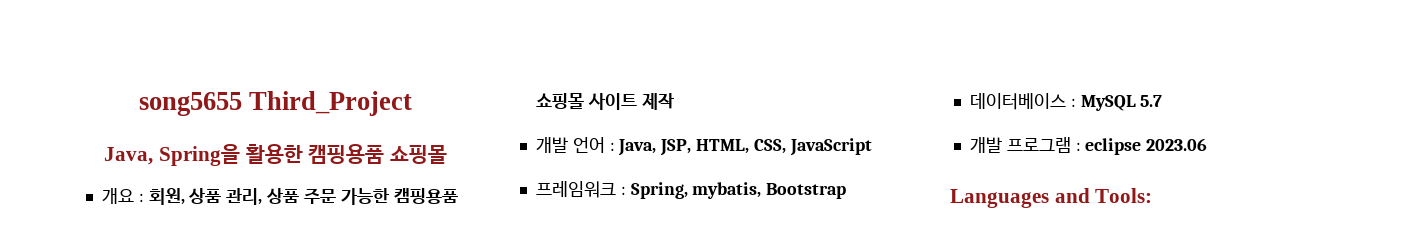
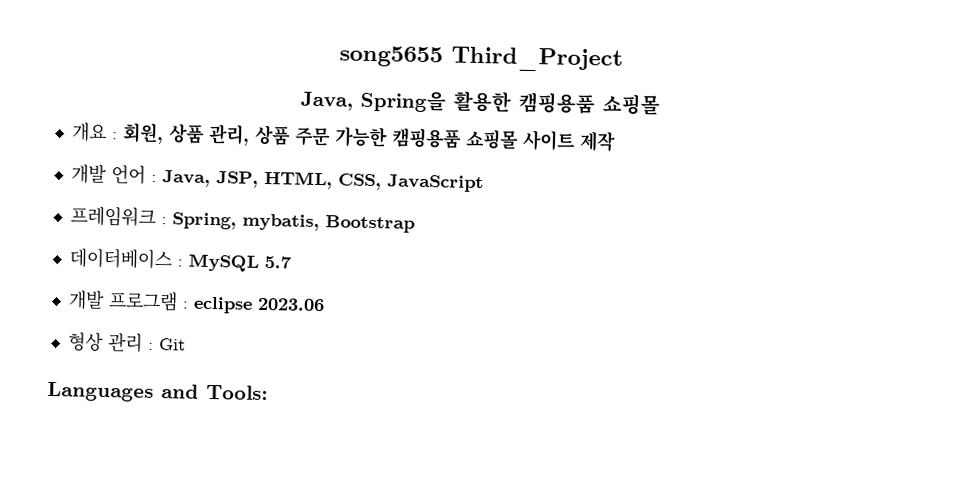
+ 형상 관리 : Git

